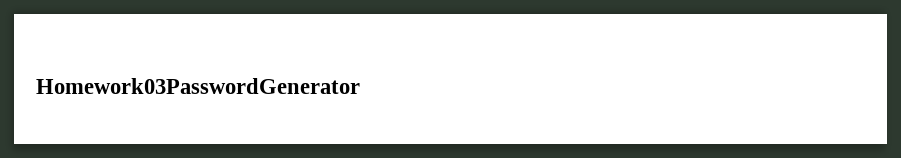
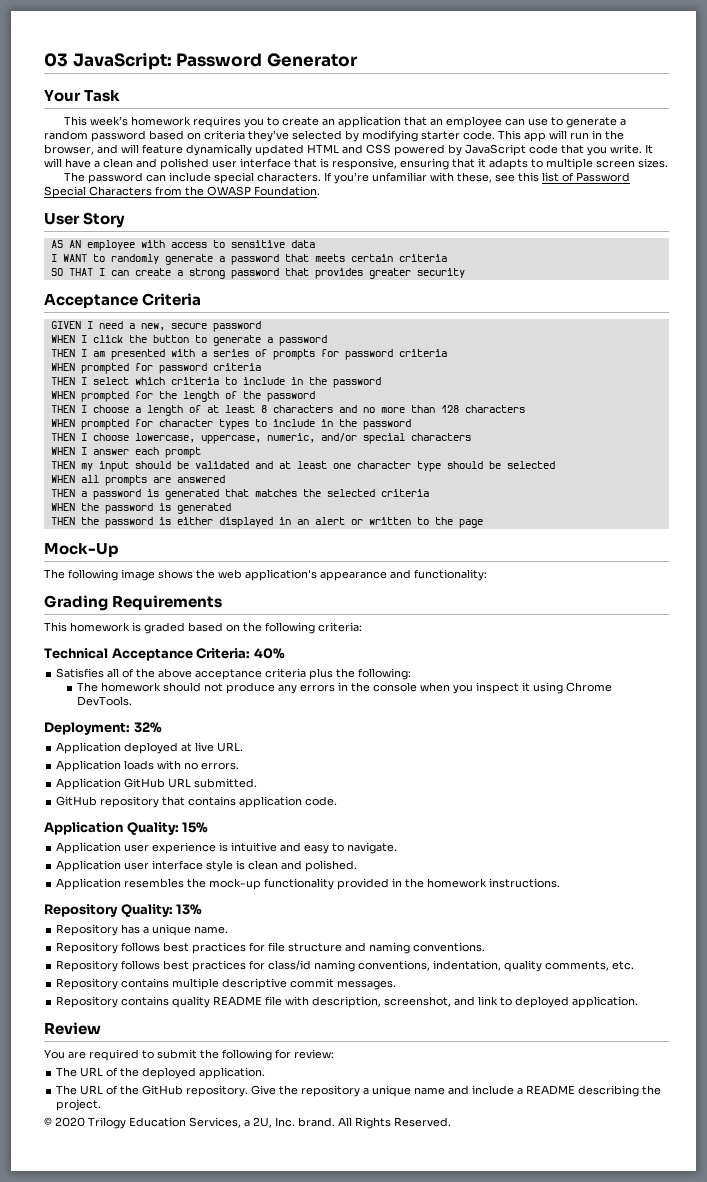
- Homework03PasswordGenerator
+ 03 JavaScript: Password Generator
+ Your Task
+ This week’s homework requires you to create an application that an employee can use to generate a random password based on criteria they’ve selected by modifying starter code. This app will run in the browser, and will feature dynamically updated HTML and CSS powered by JavaScript code that you write. It will have a clean and polished user interface that is responsive, ensuring that it adapts to multiple screen sizes.
+ The password can include special characters. If you’re unfamiliar with these, see this list of Password Special Characters from the OWASP Foundation.
+ User Story
+ AS AN employee with access to sensitive data
+ I WANT to randomly generate a password that meets certain criteria
+ SO THAT I can create a strong password that provides greater security
+ Acceptance Criteria
+ GIVEN I need a new, secure password
+ WHEN I click the button to generate a password
+ THEN I am presented with a series of prompts for password criteria
+ WHEN prompted for password criteria
+ THEN I select which criteria to include in the password
+ WHEN prompted for the length of the password
+ THEN I choose a length of at least 8 characters and no more than 128 characters
+ WHEN prompted for character types to include in the password
+ THEN I choose lowercase, uppercase, numeric, and/or special characters
+ WHEN I answer each prompt
+ THEN my input should be validated and at least one character type should be selected
+ WHEN all prompts are answered
+ THEN a password is generated that matches the selected criteria
+ WHEN the password is generated
+ THEN the password is either displayed in an alert or written to the page
+ Mock-Up
+ The following image shows the web application's appearance and functionality:
+ Grading Requirements
+ This homework is graded based on the following criteria:
+ Technical Acceptance Criteria: 40%
+ Satisfies all of the above acceptance criteria plus the following:
+ The homework should not produce any errors in the console when you inspect it using Chrome DevTools.
+ Deployment: 32%
+ Application deployed at live URL.
+ Application loads with no errors.
+ Application GitHub URL submitted.
+ GitHub repository that contains application code.
+ Application Quality: 15%
+ Application user experience is intuitive and easy to navigate.
+ Application user interface style is clean and polished.
+ Application resembles the mock-up functionality provided in the homework instructions.
+ Repository Quality: 13%
+ Repository has a unique name.
+ Repository follows best practices for file structure and naming conventions.
+ Repository follows best practices for class/id naming conventions, indentation, quality comments, etc.
+ Repository contains multiple descriptive commit messages.
+ Repository contains quality README file with description, screenshot, and link to deployed application.
+ Review
+ You are required to submit the following for review:
+ The URL of the deployed application.
+ The URL of the GitHub repository. Give the repository a unique name and include a README describing the project.
+ © 2020 Trilogy Education Services, a 2U, Inc. brand. All Rights Reserved.

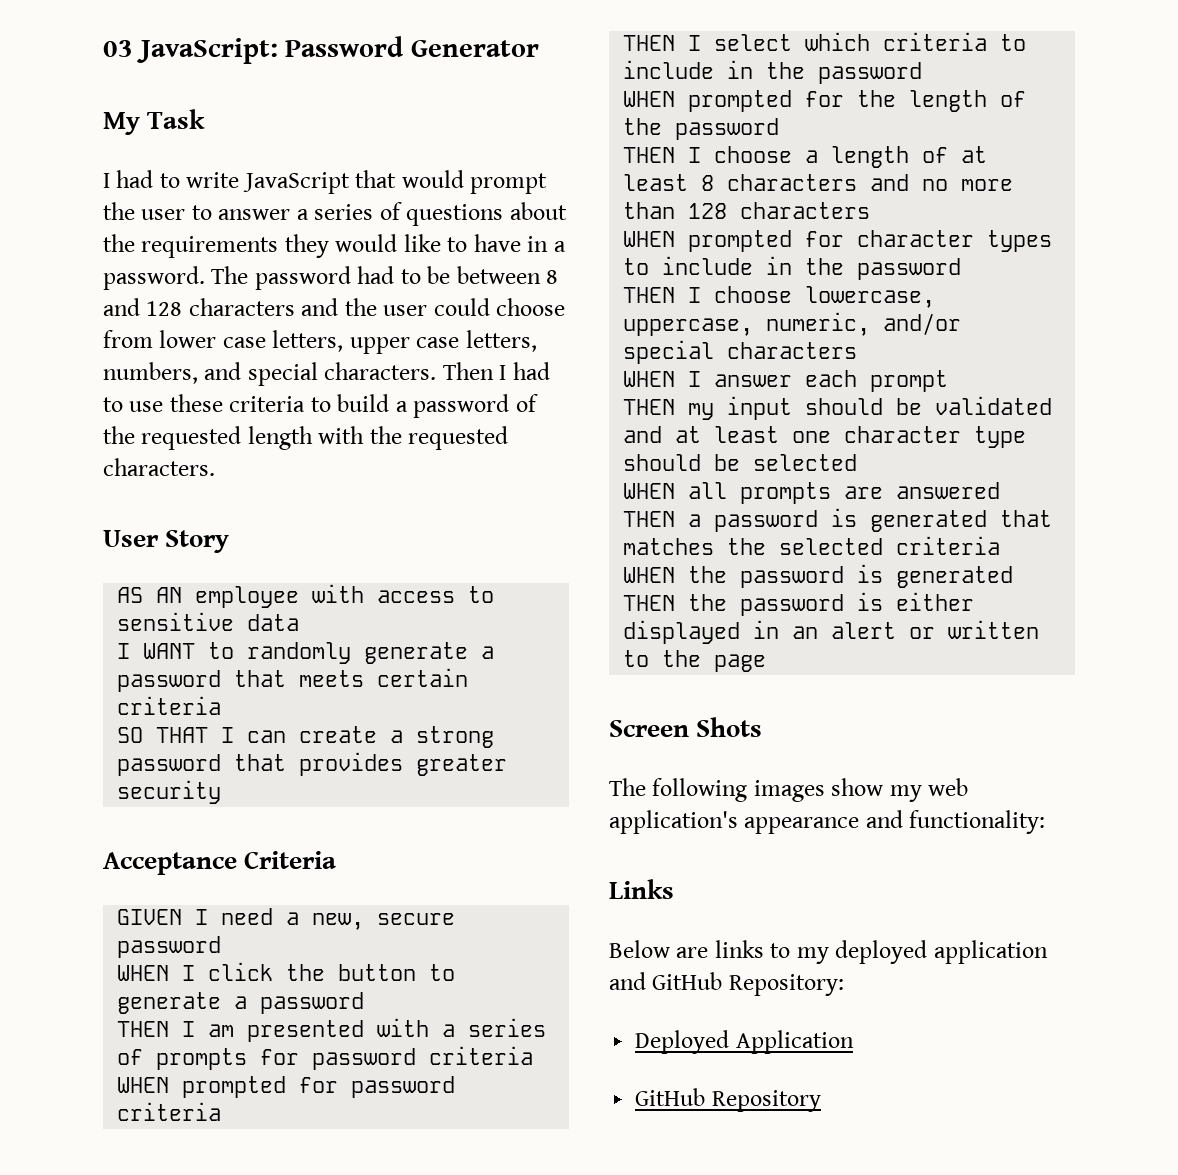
- Your Task
+ My Task
- This week’s homework requires you to create an application that an employee can use to generate a random password based on criteria they’ve selected by modifying starter code. This app will run in the browser, and will feature dynamically updated HTML and CSS powered by JavaScript code that you write. It will have a clean and polished user interface that is responsive, ensuring that it adapts to multiple screen sizes.
- The password can include special characters. If you’re unfamiliar with these, see this list of Password Special Characters from the OWASP Foundation.
+ I had to write JavaScript that would prompt the user to answer a series of questions about the requirements they would like to have in a password. The password had to be between 8 and 128 characters and the user could choose from lower case letters, upper case letters, numbers, and special characters. Then I had to use these criteria to build a password of the requested length with the requested characters.
- Mock-Up
+ Screen Shots
- The following image shows the web application's appearance and functionality:
+ The following images show my web application's appearance and functionality:
- Grading Requirements
- This homework is graded based on the following criteria:
- Technical Acceptance Criteria: 40%
- Satisfies all of the above acceptance criteria plus the following:
- The homework should not produce any errors in the console when you inspect it using Chrome DevTools.
- Deployment: 32%
- Application deployed at live URL.
- Application loads with no errors.
- Application GitHub URL submitted.
- GitHub repository that contains application code.
- Application Quality: 15%
- Application user experience is intuitive and easy to navigate.
- Application user interface style is clean and polished.
- Application resembles the mock-up functionality provided in the homework instructions.
- Repository Quality: 13%
- Repository has a unique name.
- Repository follows best practices for file structure and naming conventions.
- Repository follows best practices for class/id naming conventions, indentation, quality comments, etc.
- Repository contains multiple descriptive commit messages.
- Repository contains quality README file with description, screenshot, and link to deployed application.
- Review
- You are required to submit the following for review:
- The URL of the deployed application.
- The URL of the GitHub repository. Give the repository a unique name and include a README describing the project.
- © 2020 Trilogy Education Services, a 2U, Inc. brand. All Rights Reserved.
+ Links
+ Below are links to my deployed application and GitHub Repository:
+ Deployed Application
+ GitHub Repository

